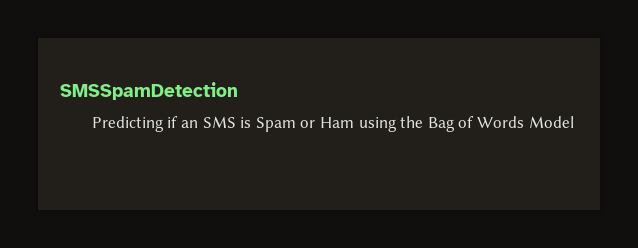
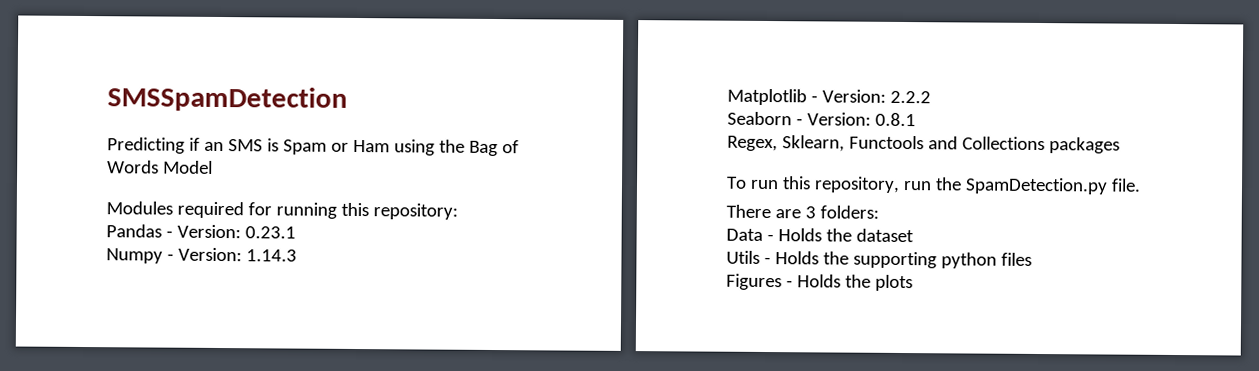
+ Modules required for running this repository:
+ Pandas - Version: 0.23.1
+ Numpy - Version: 1.14.3
+ Matplotlib - Version: 2.2.2
+ Seaborn - Version: 0.8.1
+ Regex, Sklearn, Functools and Collections packages
+ To run this repository, run the SpamDetection.py file.
+ There are 3 folders:
+ Data - Holds the dataset
+ Utils - Holds the supporting python files
+ Figures - Holds the plots

